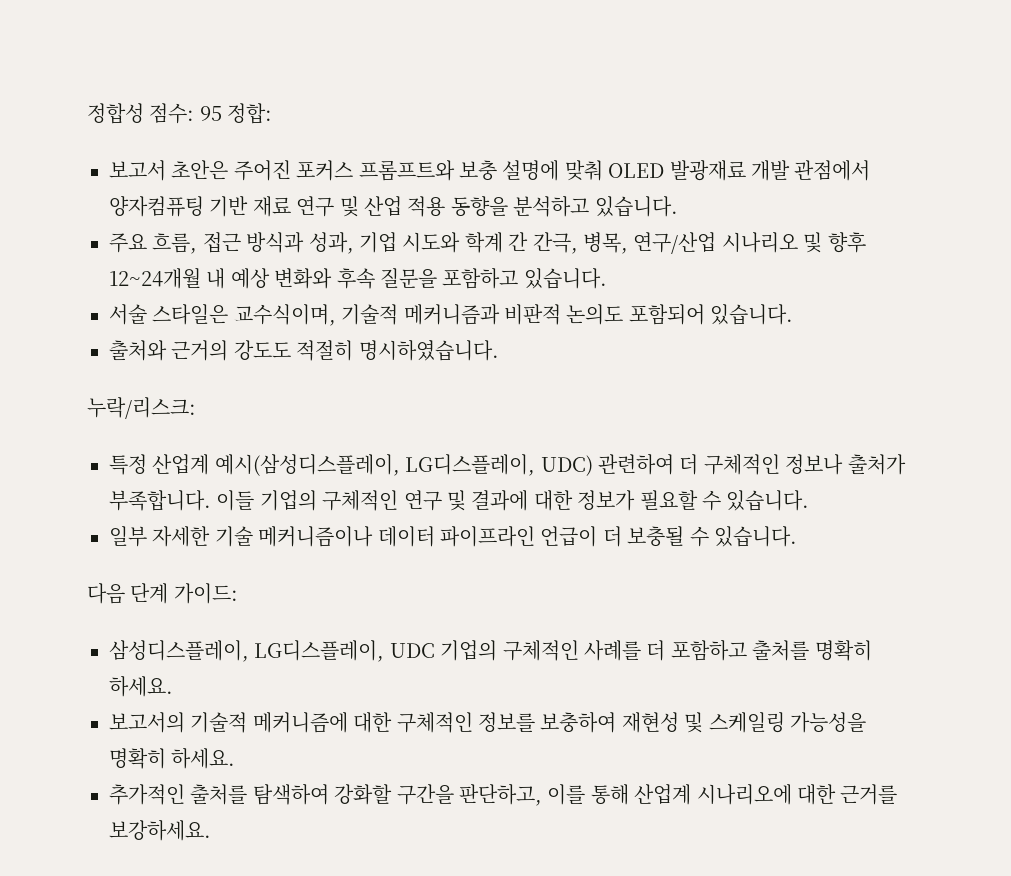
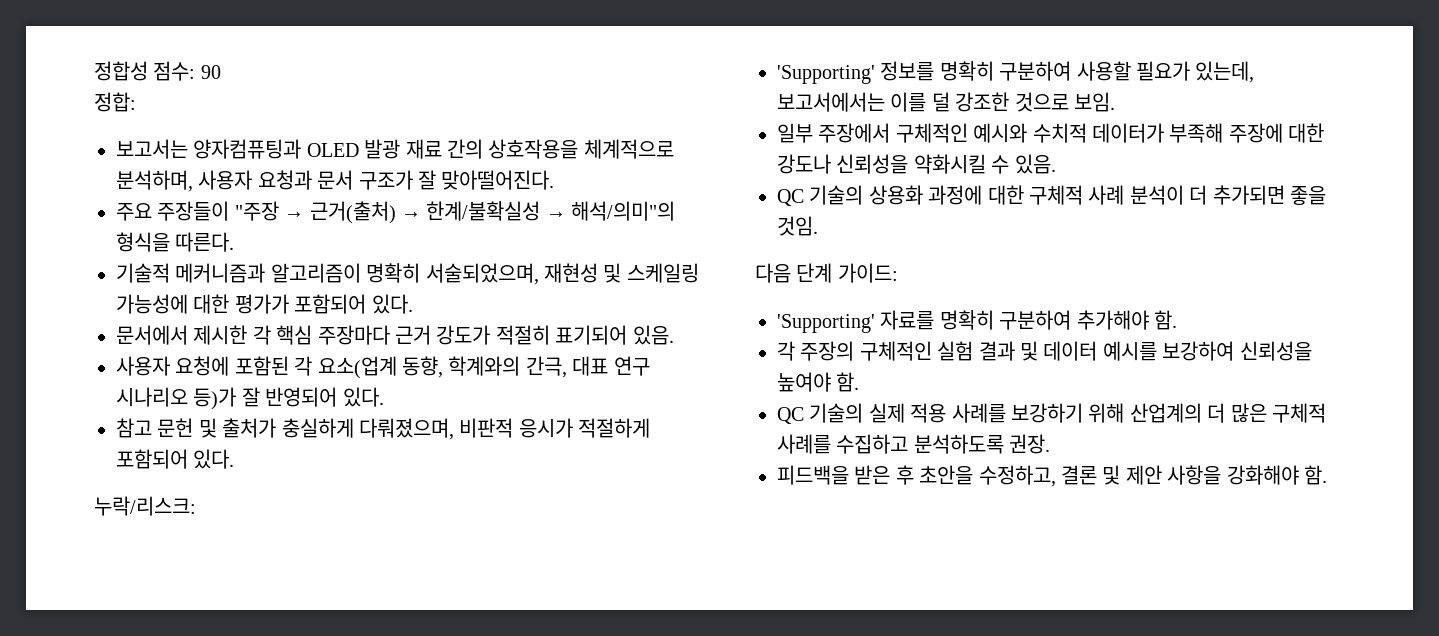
- 정합성 점수: 95 정합:
+ 정합성 점수: 90
+ 정합:
- 보고서 초안은 주어진 포커스 프롬프트와 보충 설명에 맞춰 OLED 발광재료 개발 관점에서 양자컴퓨팅 기반 재료 연구 및 산업 적용 동향을 분석하고 있습니다.
- 주요 흐름, 접근 방식과 성과, 기업 시도와 학계 간 간극, 병목, 연구/산업 시나리오 및 향후 12~24개월 내 예상 변화와 후속 질문을 포함하고 있습니다.
- 서술 스타일은 교수식이며, 기술적 메커니즘과 비판적 논의도 포함되어 있습니다.
- 출처와 근거의 강도도 적절히 명시하였습니다.
+ 보고서는 양자컴퓨팅과 OLED 발광 재료 간의 상호작용을 체계적으로 분석하며, 사용자 요청과 문서 구조가 잘 맞아떨어진다.
+ 주요 주장들이 "주장 → 근거(출처) → 한계/불확실성 → 해석/의미"의 형식을 따른다.
+ 기술적 메커니즘과 알고리즘이 명확히 서술되었으며, 재현성 및 스케일링 가능성에 대한 평가가 포함되어 있다.
+ 문서에서 제시한 각 핵심 주장마다 근거 강도가 적절히 표기되어 있음.
+ 사용자 요청에 포함된 각 요소(업계 동향, 학계와의 간극, 대표 연구 시나리오 등)가 잘 반영되어 있다.
+ 참고 문헌 및 출처가 충실하게 다뤄졌으며, 비판적 응시가 적절하게 포함되어 있다.
  누락/리스크:
- 특정 산업계 예시(삼성디스플레이, LG디스플레이, UDC) 관련하여 더 구체적인 정보나 출처가 부족합니다. 이들 기업의 구체적인 연구 및 결과에 대한 정보가 필요할 수 있습니다.
- 일부 자세한 기술 메커니즘이나 데이터 파이프라인 언급이 더 보충될 수 있습니다.
+ 'Supporting' 정보를 명확히 구분하여 사용할 필요가 있는데, 보고서에서는 이를 덜 강조한 것으로 보임.
+ 일부 주장에서 구체적인 예시와 수치적 데이터가 부족해 주장에 대한 강도나 신뢰성을 약화시킬 수 있음.
+ QC 기술의 상용화 과정에 대한 구체적 사례 분석이 더 추가되면 좋을 것임.
  다음 단계 가이드:
- 삼성디스플레이, LG디스플레이, UDC 기업의 구체적인 사례를 더 포함하고 출처를 명확히 하세요.
- 보고서의 기술적 메커니즘에 대한 구체적인 정보를 보충하여 재현성 및 스케일링 가능성을 명확히 하세요.
- 추가적인 출처를 탐색하여 강화할 구간을 판단하고, 이를 통해 산업계 시나리오에 대한 근거를 보강하세요.
+ 'Supporting' 자료를 명확히 구분하여 추가해야 함.
+ 각 주장의 구체적인 실험 결과 및 데이터 예시를 보강하여 신뢰성을 높여야 함.
+ QC 기술의 실제 적용 사례를 보강하기 위해 산업계의 더 많은 구체적 사례를 수집하고 분석하도록 권장.
+ 피드백을 받은 후 초안을 수정하고, 결론 및 제안 사항을 강화해야 함.

